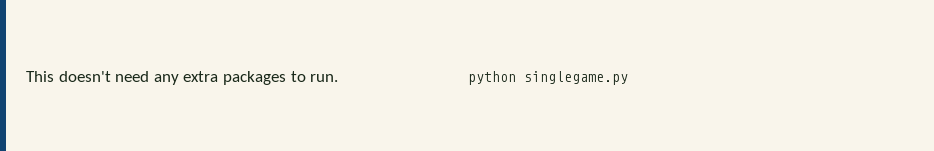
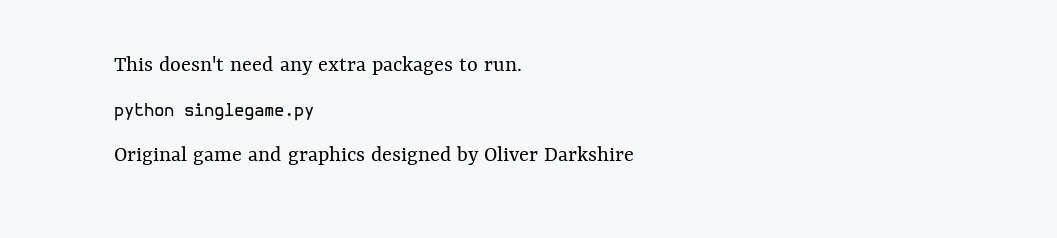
+ Original game and graphics designed by Oliver Darkshire

